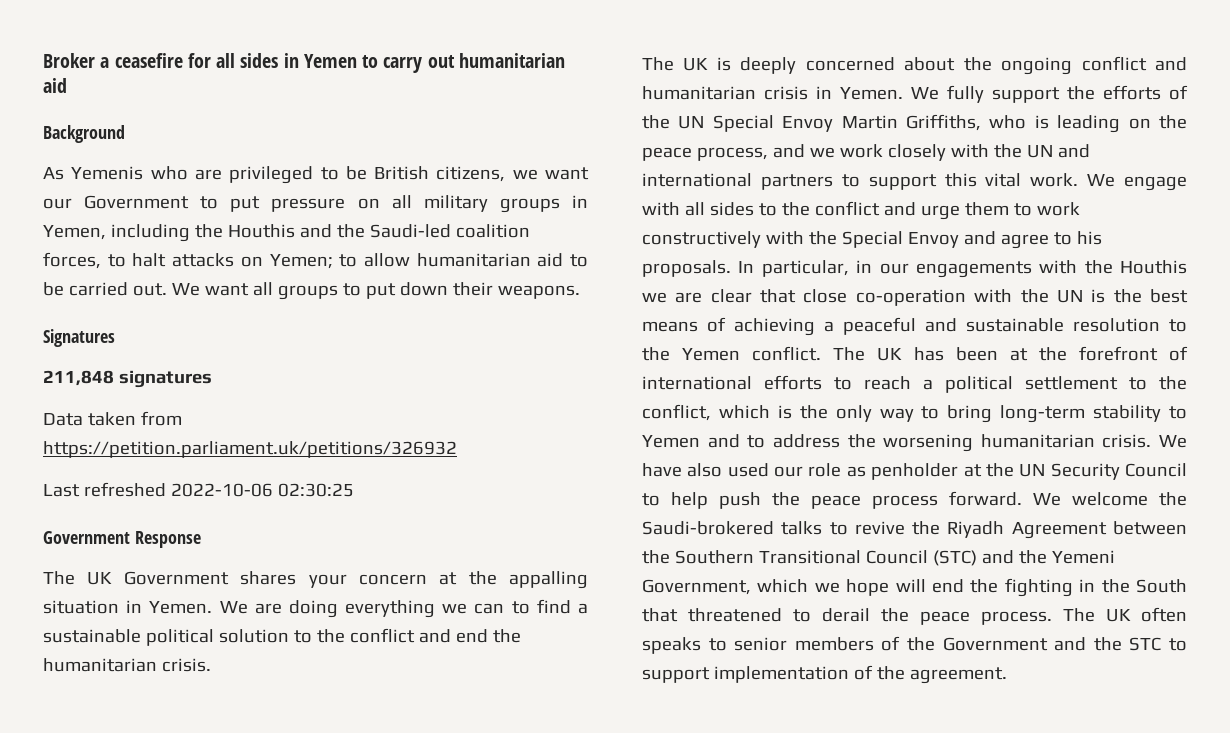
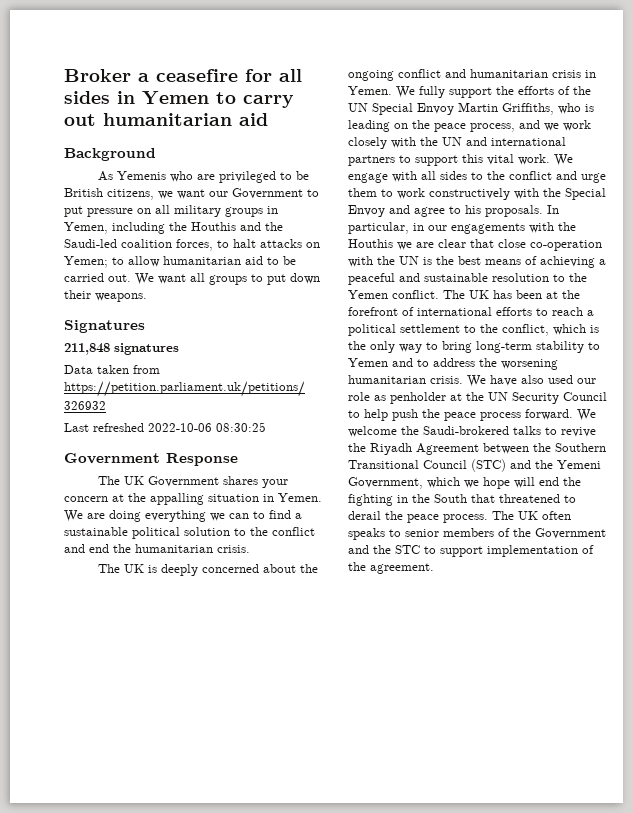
- Last refreshed 2022-10-06 02:30:25
+ Last refreshed 2022-10-06 08:30:25

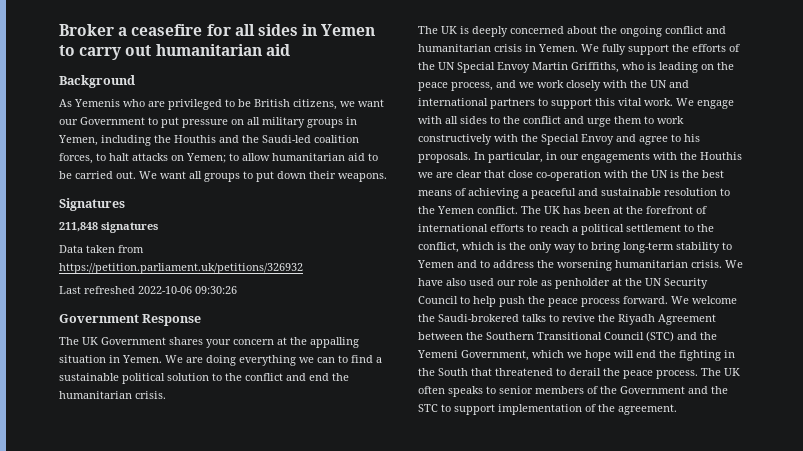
- Last refreshed 2022-10-06 08:30:25
+ Last refreshed 2022-10-06 09:30:26

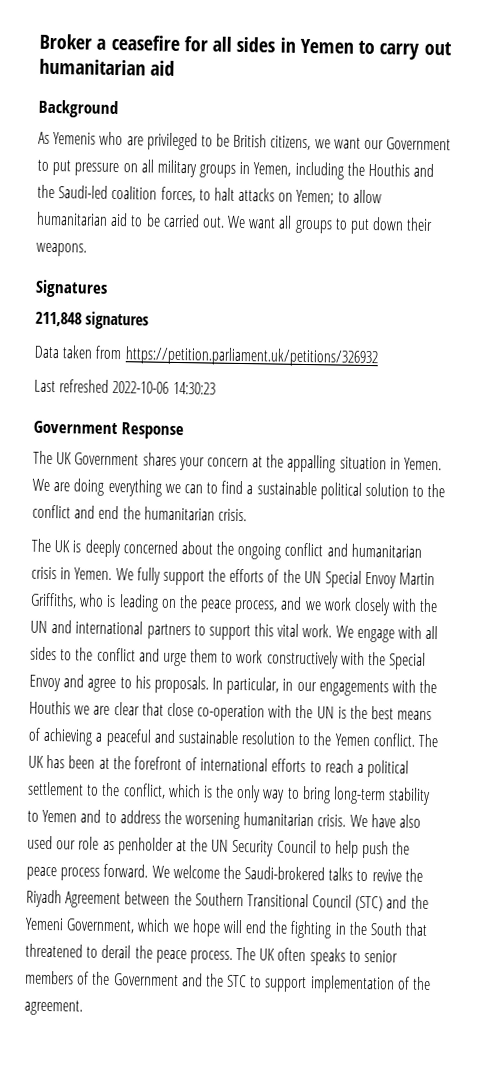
- Last refreshed 2022-10-06 09:30:26
+ Last refreshed 2022-10-06 14:30:23

